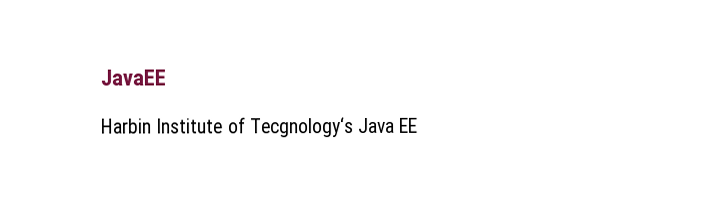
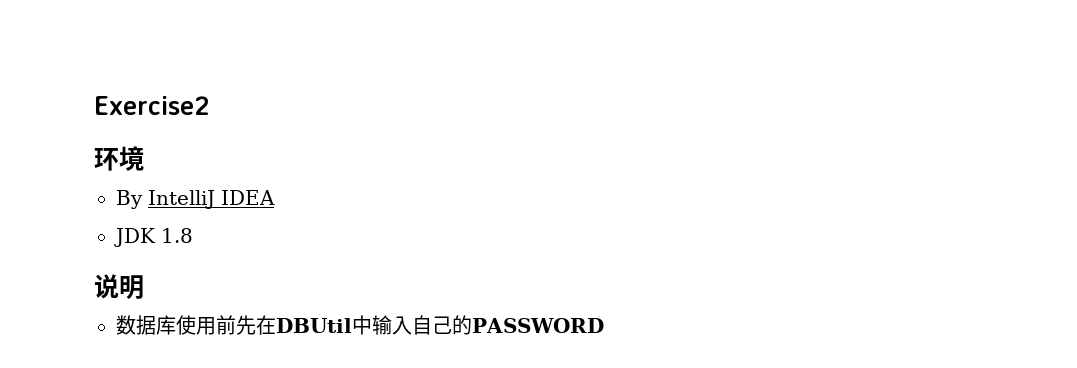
- JavaEE
- Harbin Institute of Tecgnology‘s Java EE
+ Exercise2
+ 环境
+ By IntelliJ IDEA
+ JDK 1.8
+ 说明
+ 数据库使用前先在DBUtil中输入自己的PASSWORD

